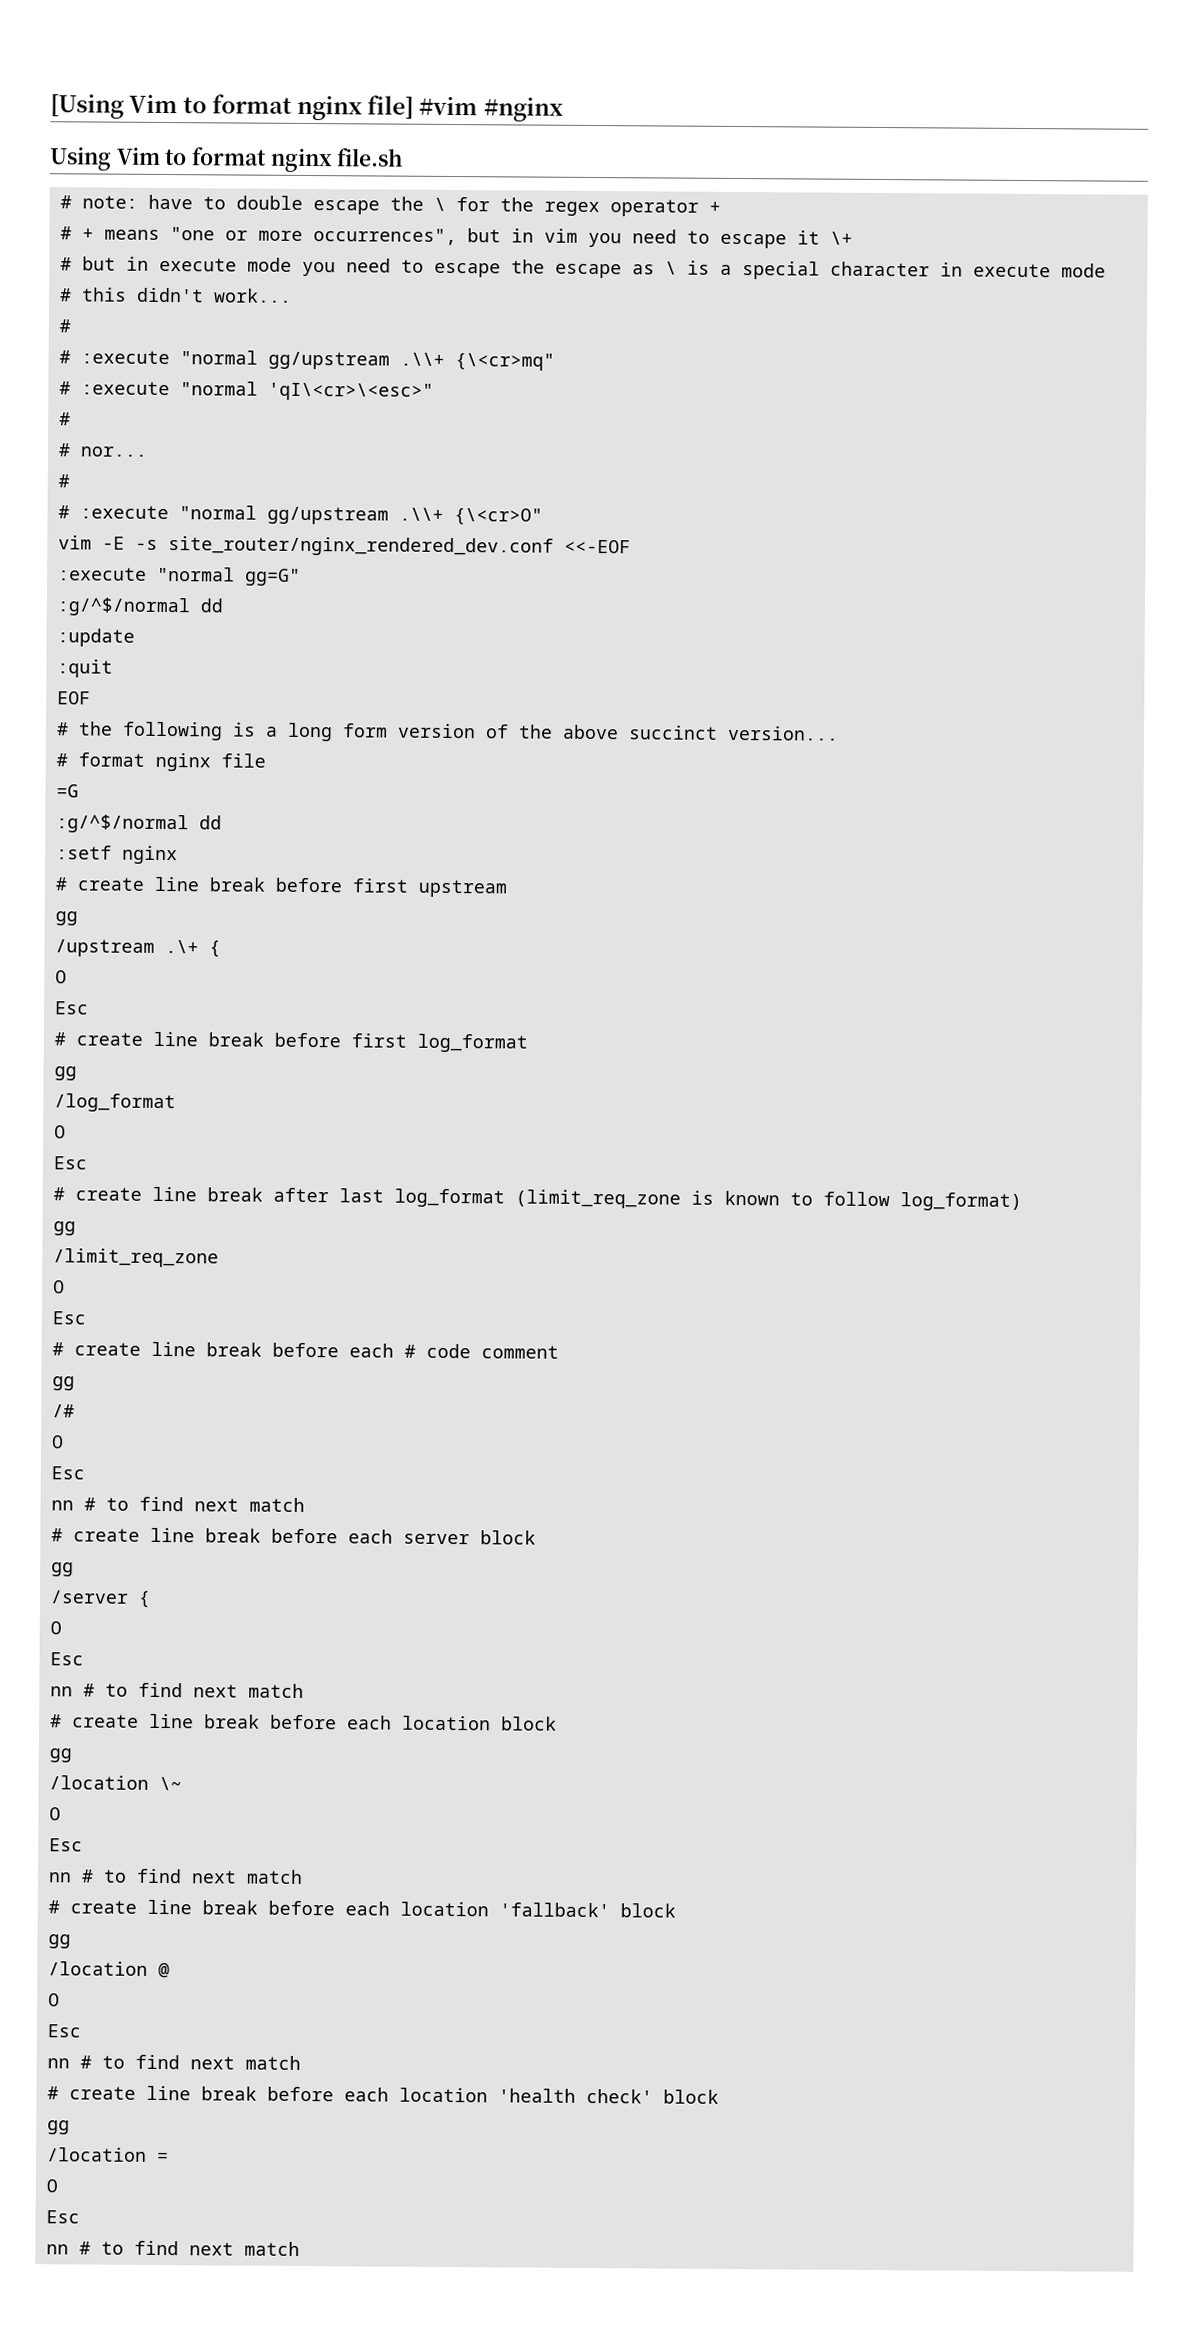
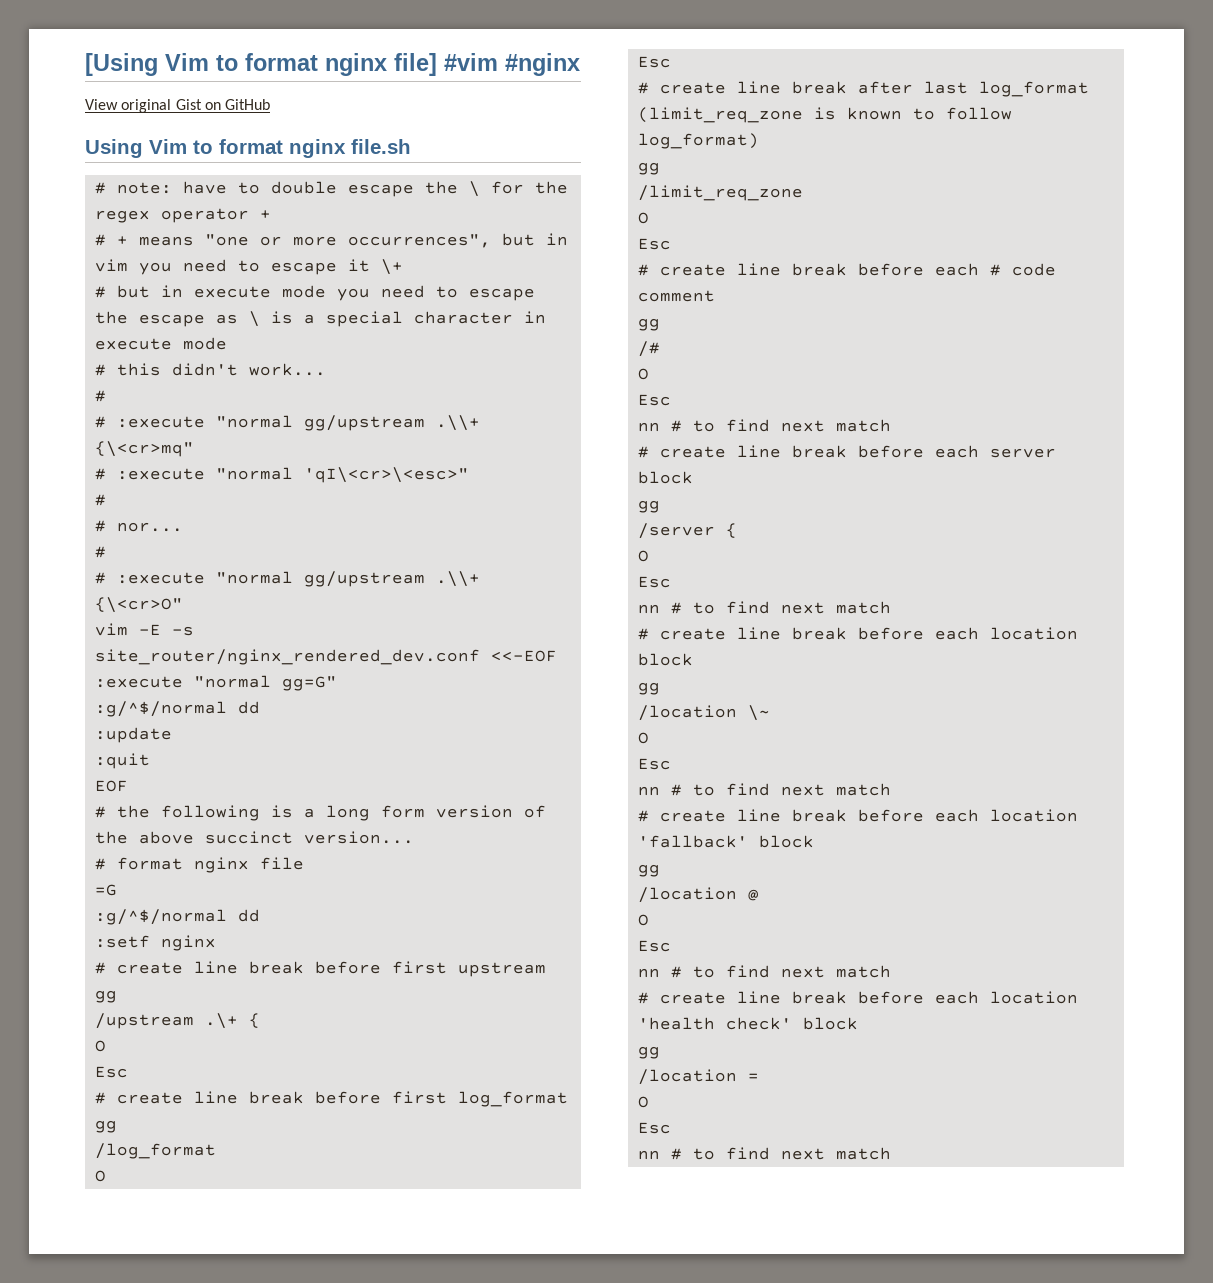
+ View original Gist on GitHub

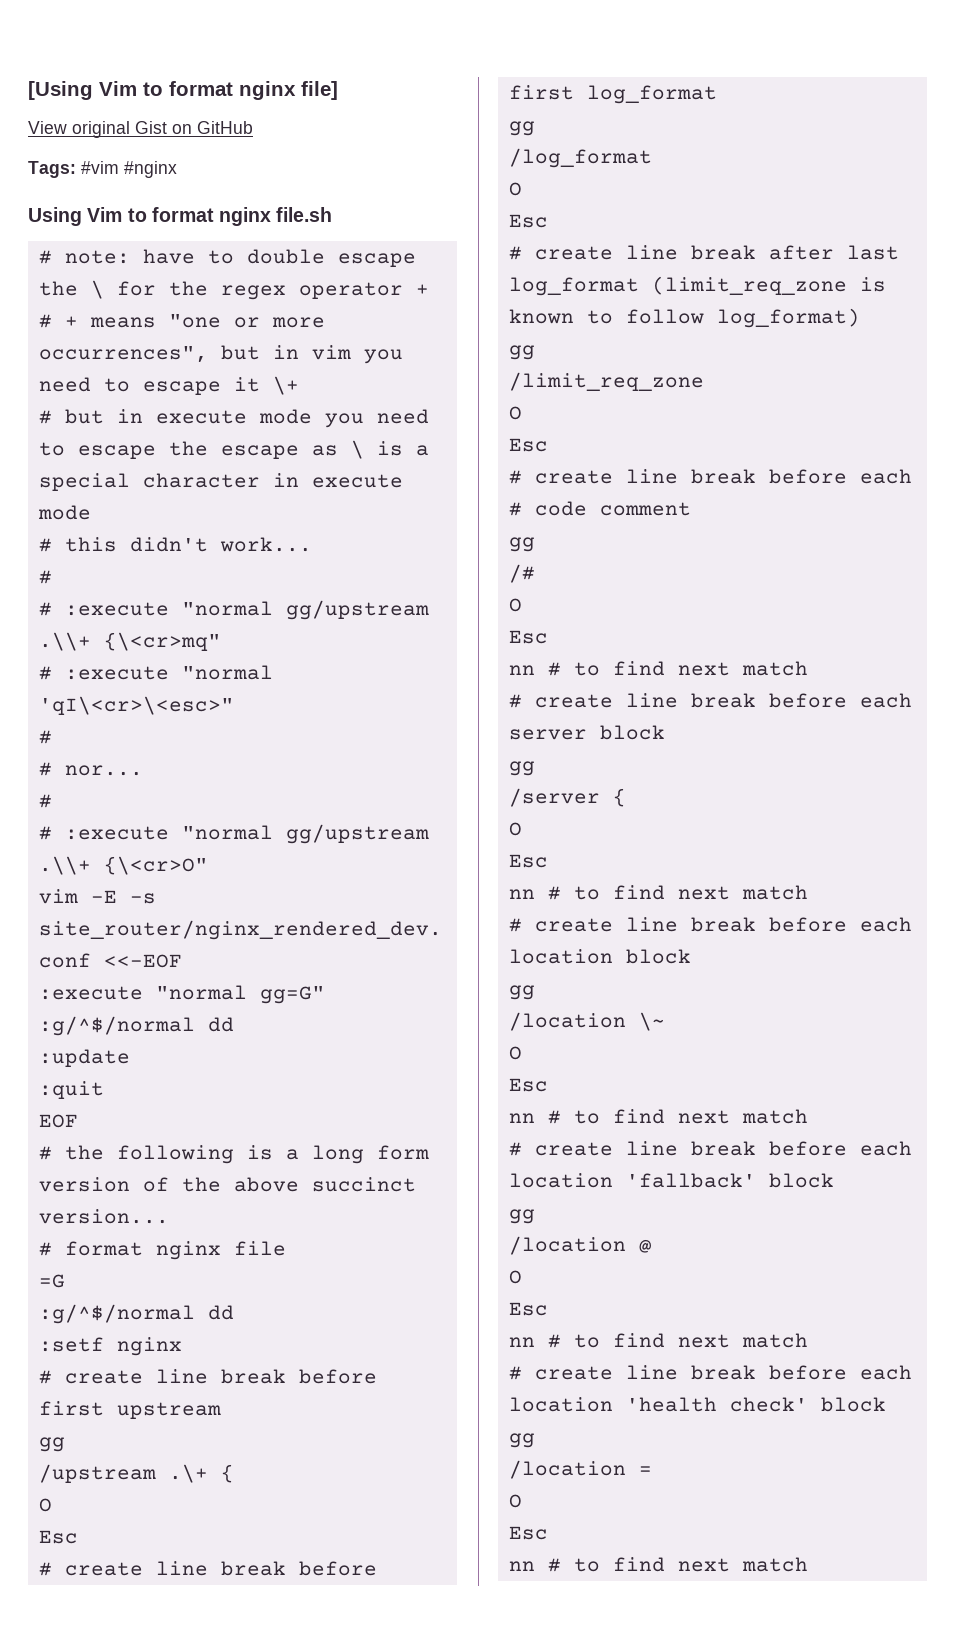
- [Using Vim to format nginx file] #vim #nginx
+ [Using Vim to format nginx file]
+ Tags: #vim #nginx

